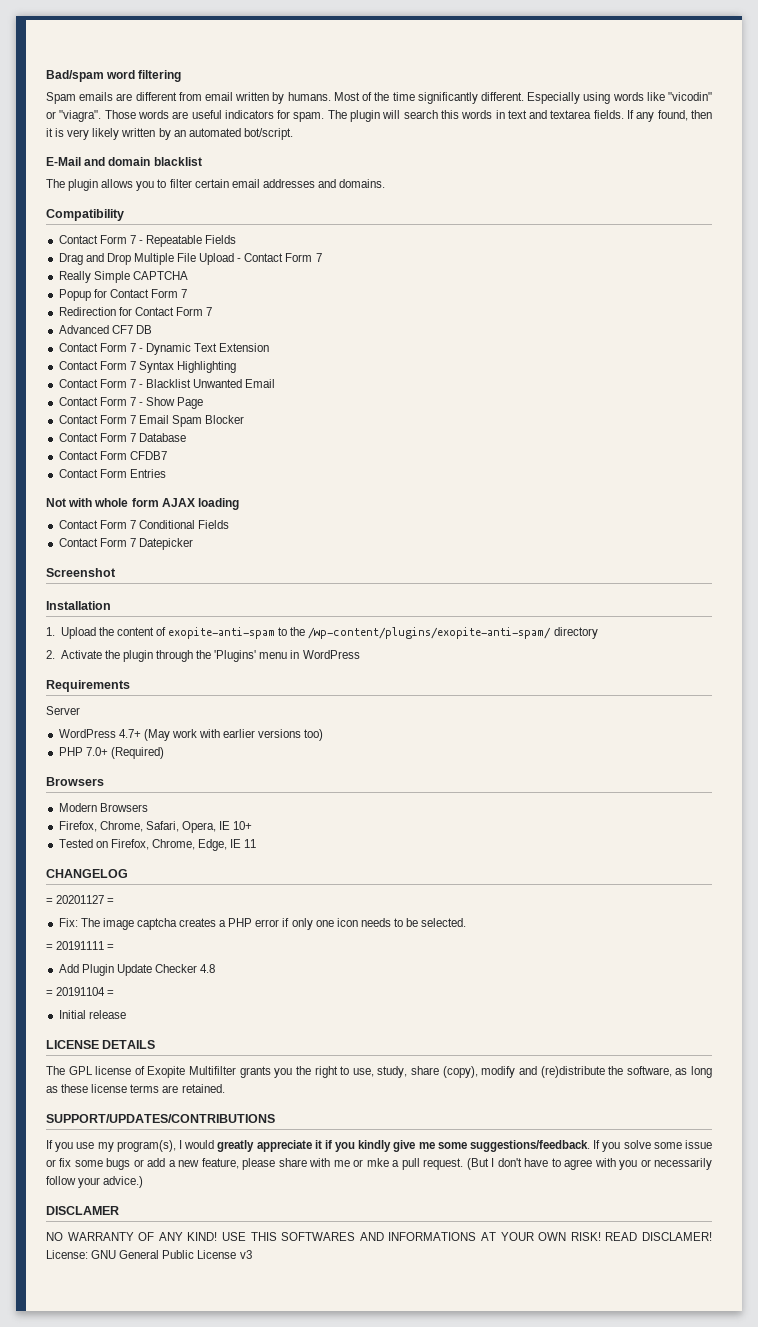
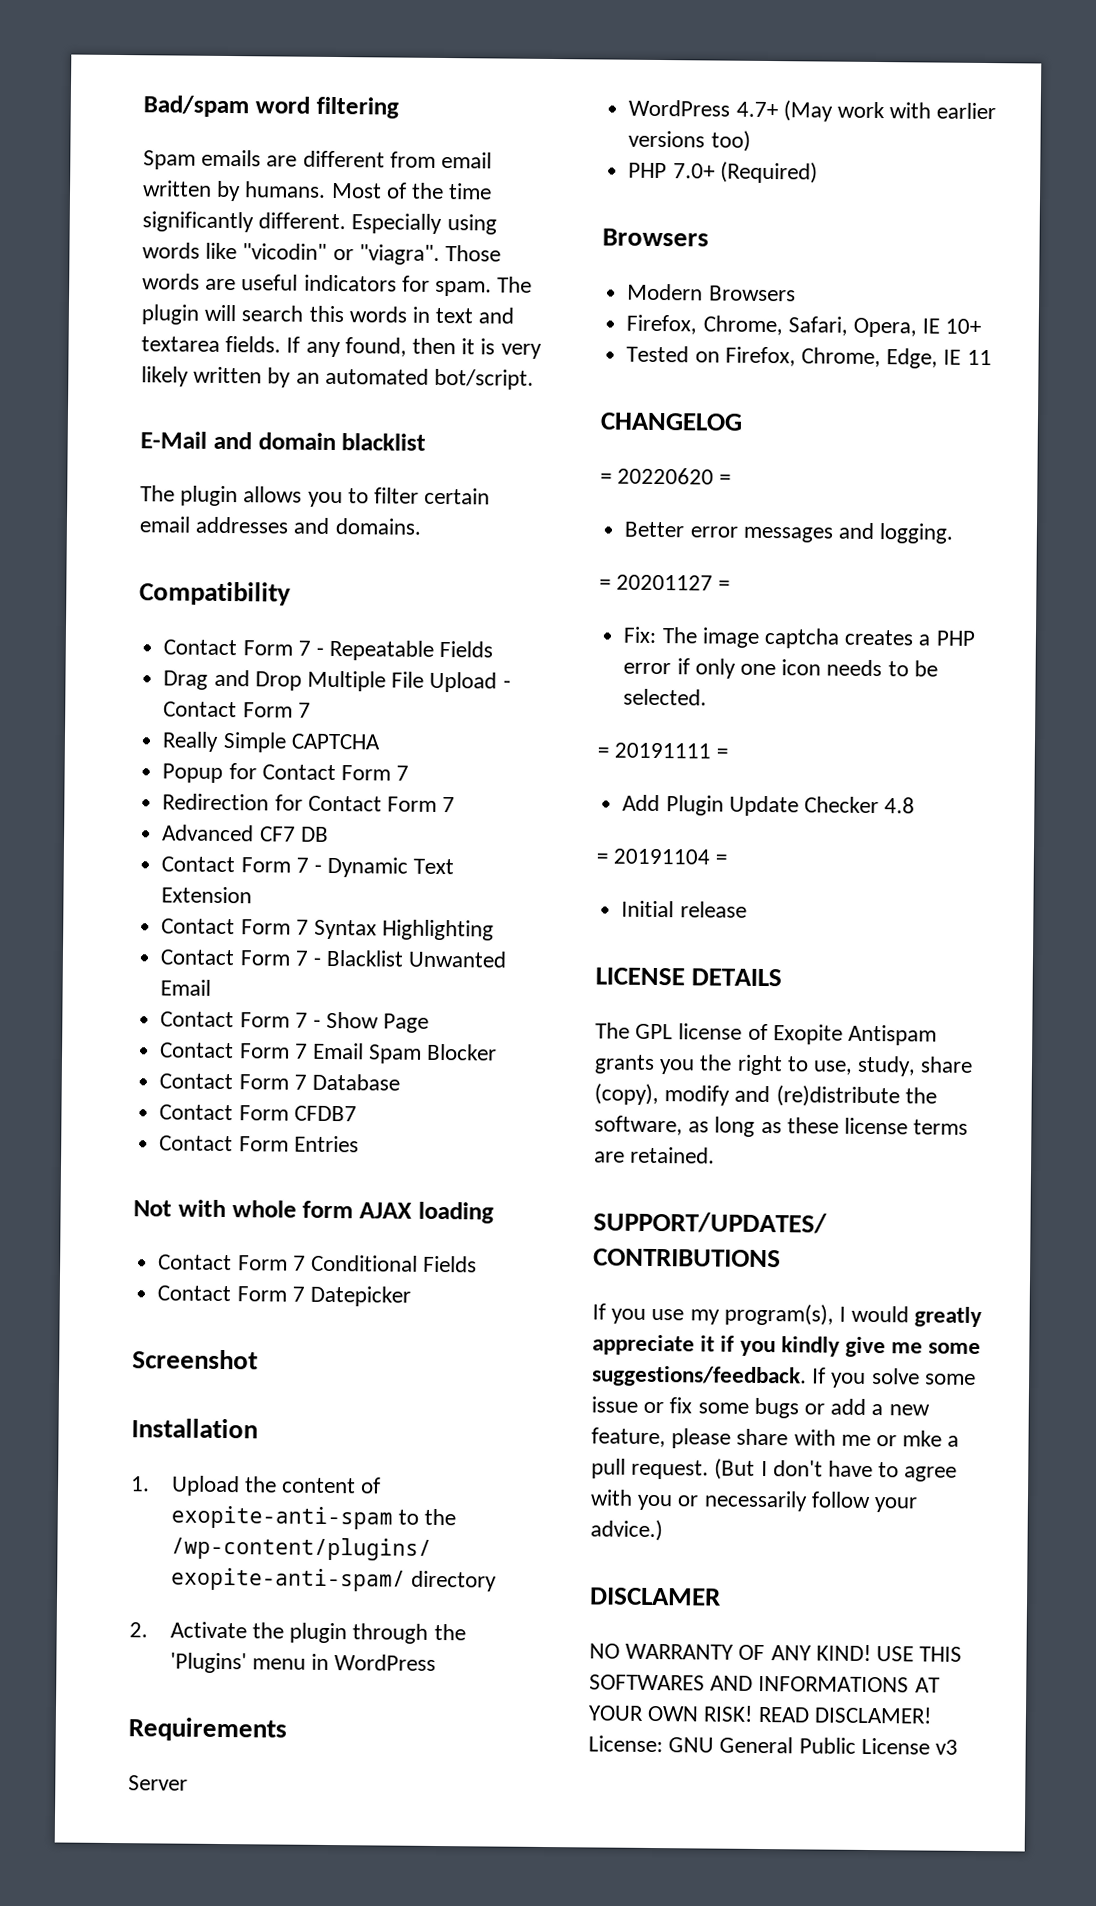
+ = 20220620 =
+ Better error messages and logging.
- The GPL license of Exopite Multifilter grants you the right to use, study, share (copy), modify and (re)distribute the software, as long as these license terms are retained.
+ The GPL license of Exopite Antispam grants you the right to use, study, share (copy), modify and (re)distribute the software, as long as these license terms are retained.

